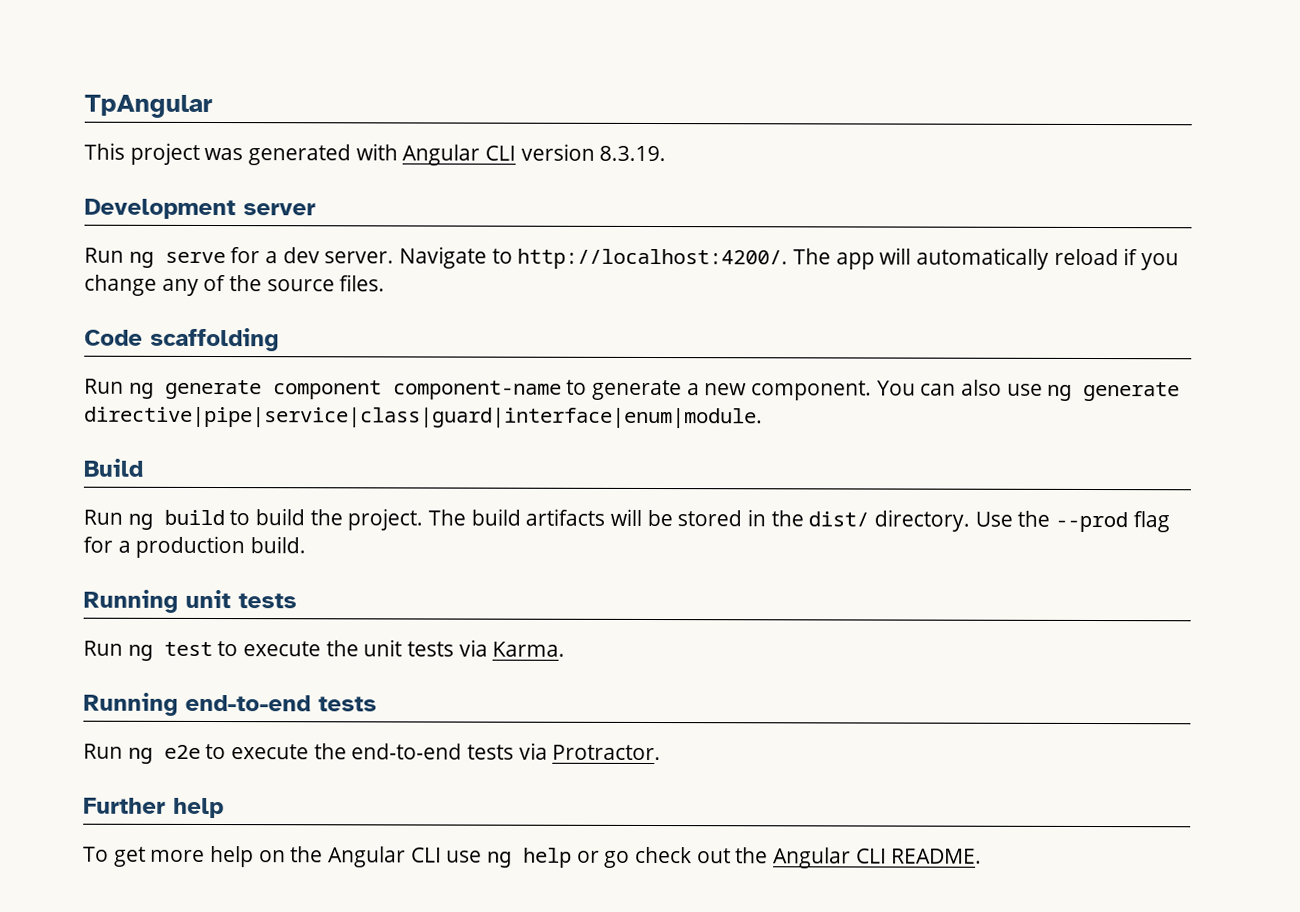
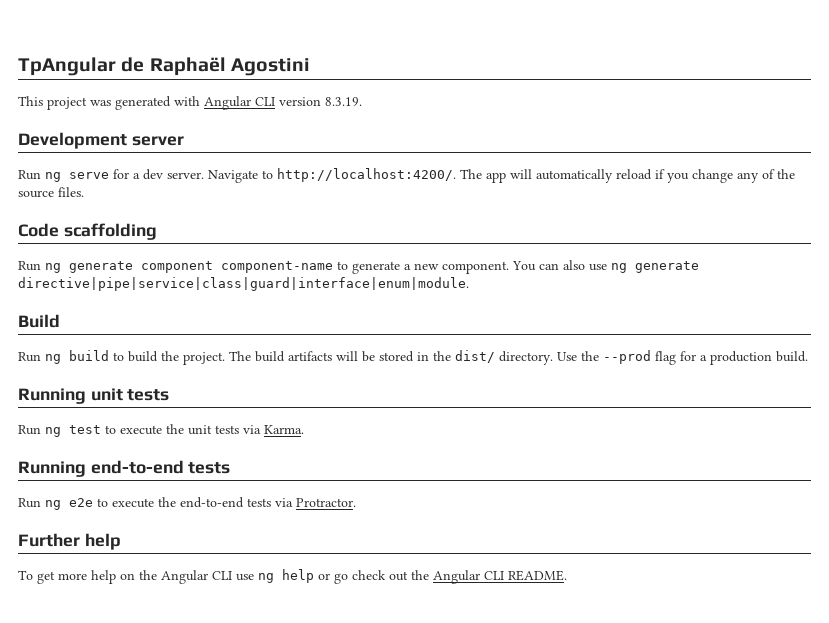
- TpAngular
+ TpAngular de Raphaël Agostini

